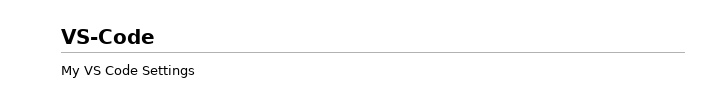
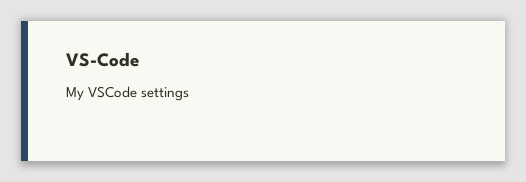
- My VS Code Settings
+ My VSCode settings

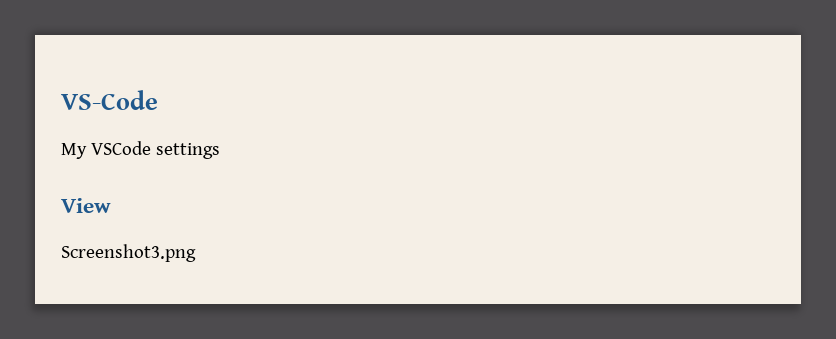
+ View
+ Screenshot3.png

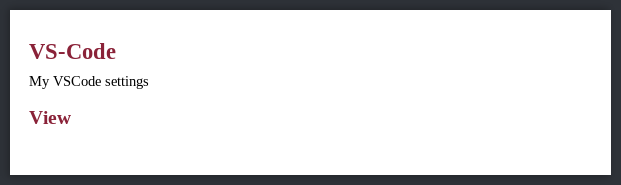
- Screenshot3.png

